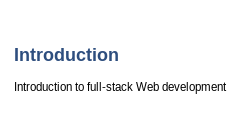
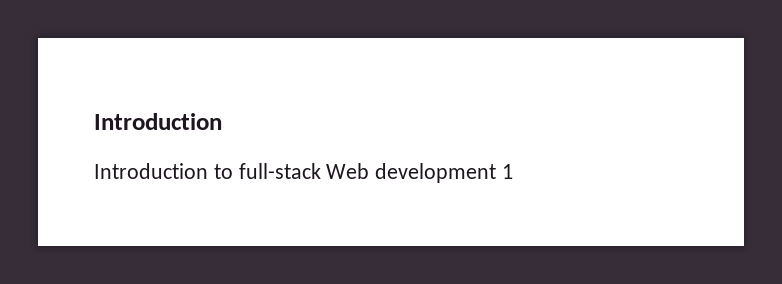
- Introduction to full-stack Web development
+ Introduction to full-stack Web development 1

